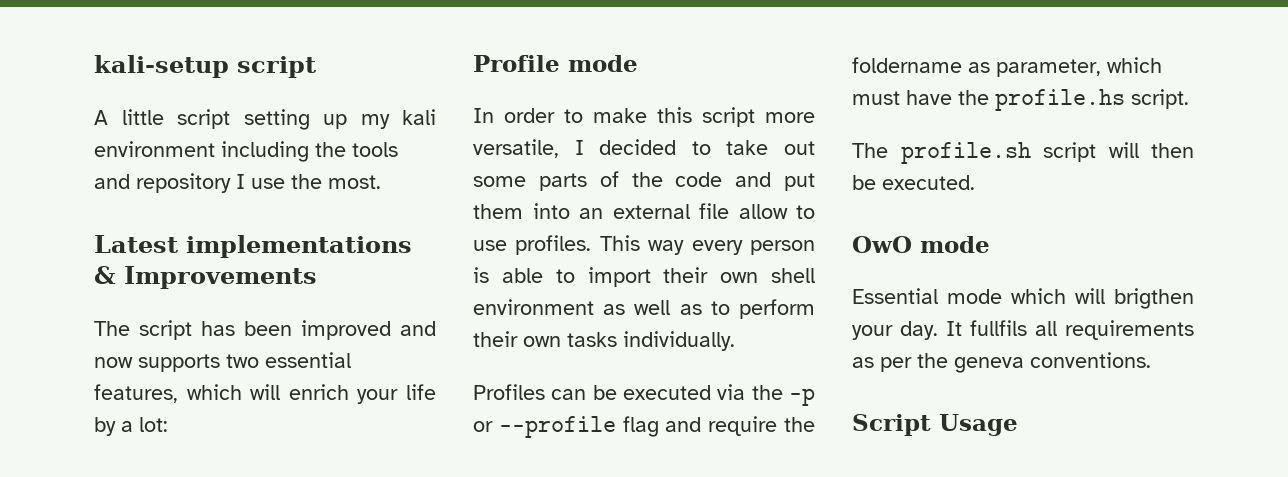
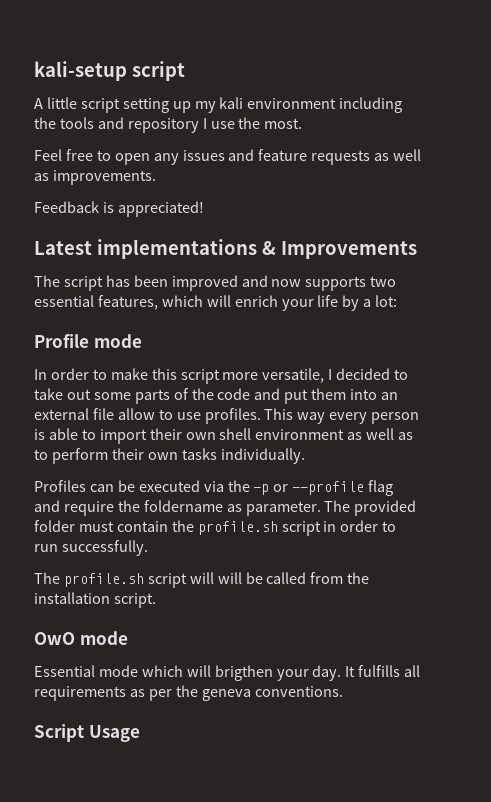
+ Feel free to open any issues and feature requests as well as improvements.
+ Feedback is appreciated!
- Profiles can be executed via the -p or --profile flag and require the foldername as parameter, which must have the profile.hs script.
- The profile.sh script will then be executed.
+ Profiles can be executed via the -p or --profile flag and require the foldername as parameter. The provided folder must contain the profile.sh script in order to run successfully.
+ The profile.sh script will will be called from the installation script.
- It fullfils all requirements as per the geneva conventions.
+ It fulfills all requirements as per the geneva conventions.

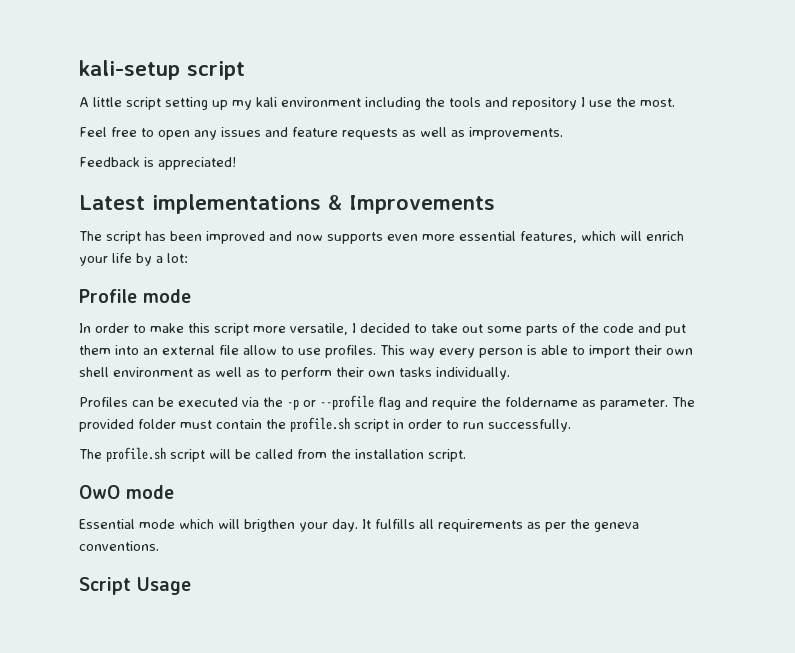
- The script has been improved and now supports two essential features, which will enrich your life by a lot:
+ The script has been improved and now supports even more essential features, which will enrich your life by a lot:
- The profile.sh script will will be called from the installation script.
+ The profile.sh script will be called from the installation script.

